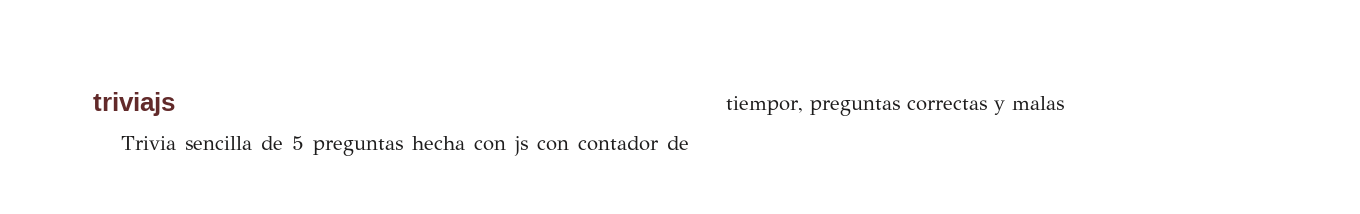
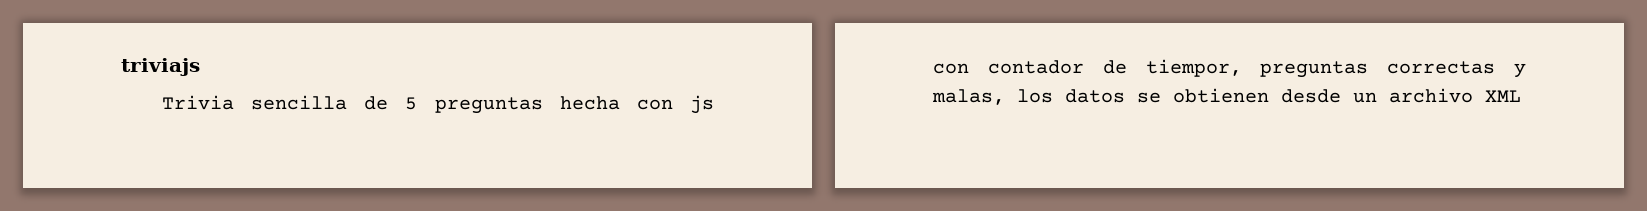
- Trivia sencilla de 5 preguntas hecha con js con contador de tiempor, preguntas correctas y malas
+ Trivia sencilla de 5 preguntas hecha con js con contador de tiempor, preguntas correctas y malas, los datos se obtienen desde un archivo XML

